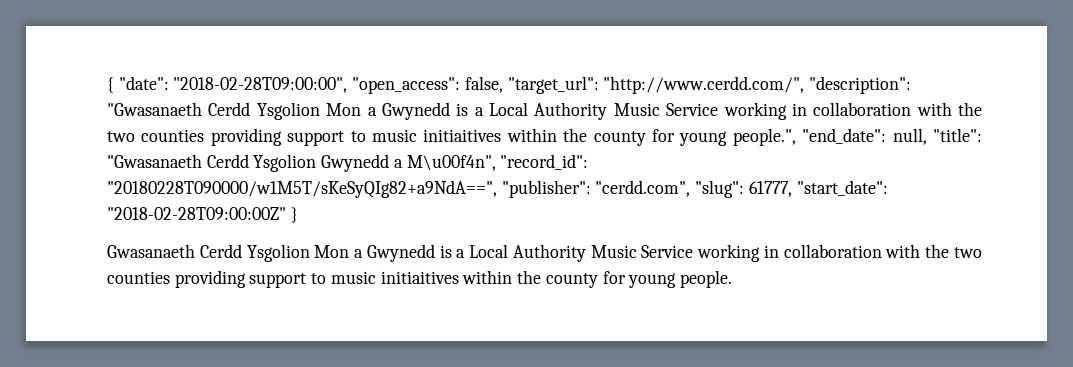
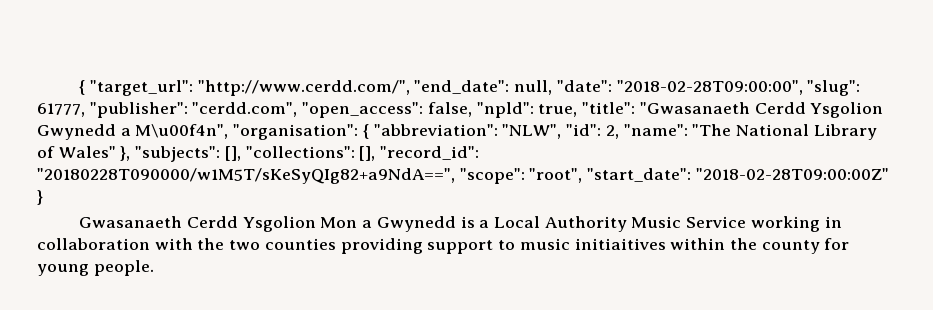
- { "date": "2018-02-28T09:00:00", "open_access": false, "target_url": "http://www.cerdd.com/", "description": "Gwasanaeth Cerdd Ysgolion Mon a Gwynedd is a Local Authority Music Service working in collaboration with the two counties providing support to music initiaitives within the county for young people.", "end_date": null, "title": "Gwasanaeth Cerdd Ysgolion Gwynedd a M\u00f4n", "record_id": "20180228T090000/w1M5T/sKeSyQIg82+a9NdA==", "publisher": "cerdd.com", "slug": 61777, "start_date": "2018-02-28T09:00:00Z" }
+ { "target_url": "http://www.cerdd.com/", "end_date": null, "date": "2018-02-28T09:00:00", "slug": 61777, "publisher": "cerdd.com", "open_access": false, "npld": true, "title": "Gwasanaeth Cerdd Ysgolion Gwynedd a M\u00f4n", "organisation": { "abbreviation": "NLW", "id": 2, "name": "The National Library of Wales" }, "subjects": [], "collections": [], "record_id": "20180228T090000/w1M5T/sKeSyQIg82+a9NdA==", "scope": "root", "start_date": "2018-02-28T09:00:00Z" }

